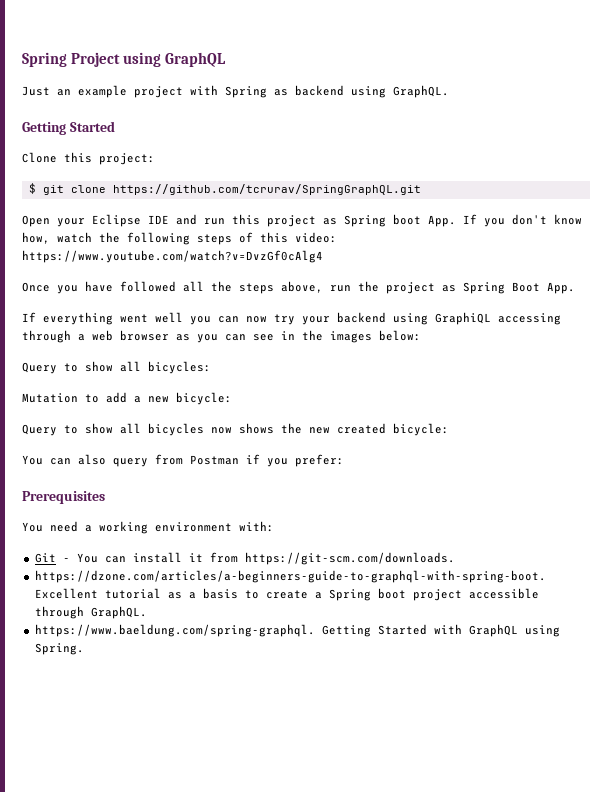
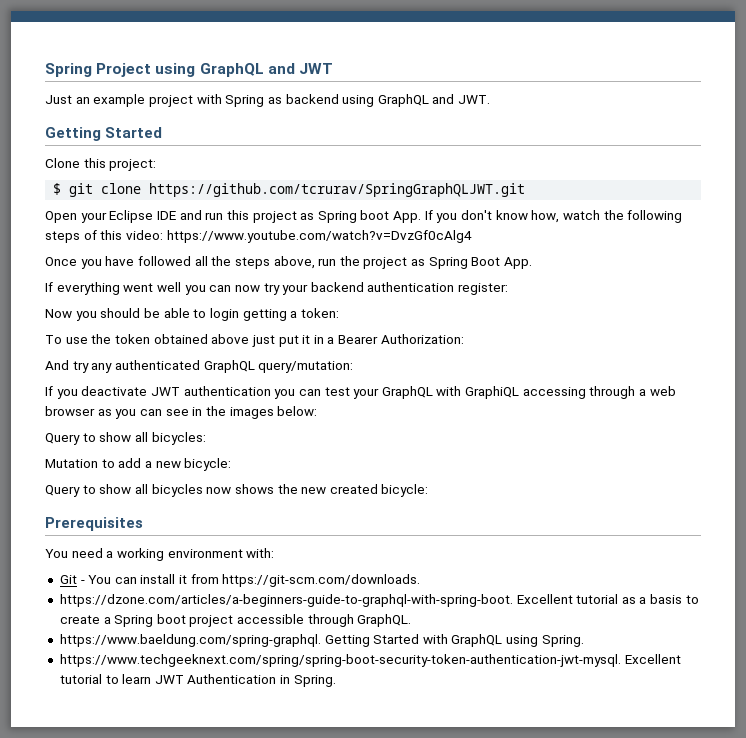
- Spring Project using GraphQL
+ Spring Project using GraphQL and JWT
- Just an example project with Spring as backend using GraphQL.
+ Just an example project with Spring as backend using GraphQL and JWT.
- $ git clone https://github.com/tcrurav/SpringGraphQL.git
+ $ git clone https://github.com/tcrurav/SpringGraphQLJWT.git
- If everything went well you can now try your backend using GraphiQL accessing through a web browser as you can see in the images below:
+ If everything went well you can now try your backend authentication register:
+ Now you should be able to login getting a token:
+ To use the token obtained above just put it in a Bearer Authorization:
+ And try any authenticated GraphQL query/mutation:
+ If you deactivate JWT authentication you can test your GraphQL with GraphiQL accessing through a web browser as you can see in the images below:
- You can also query from Postman if you prefer:
+ https://www.techgeeknext.com/spring/spring-boot-security-token-authentication-jwt-mysql. Excellent tutorial to learn JWT Authentication in Spring.

